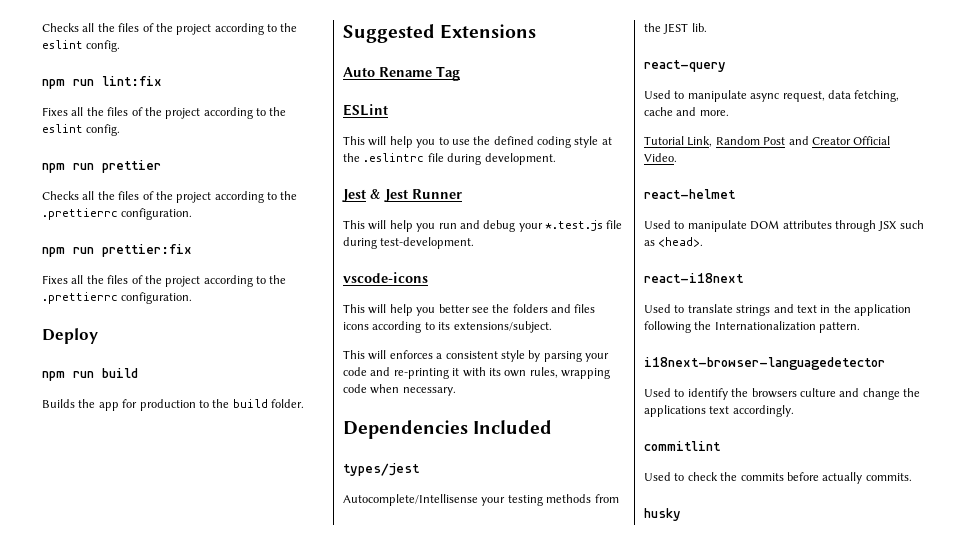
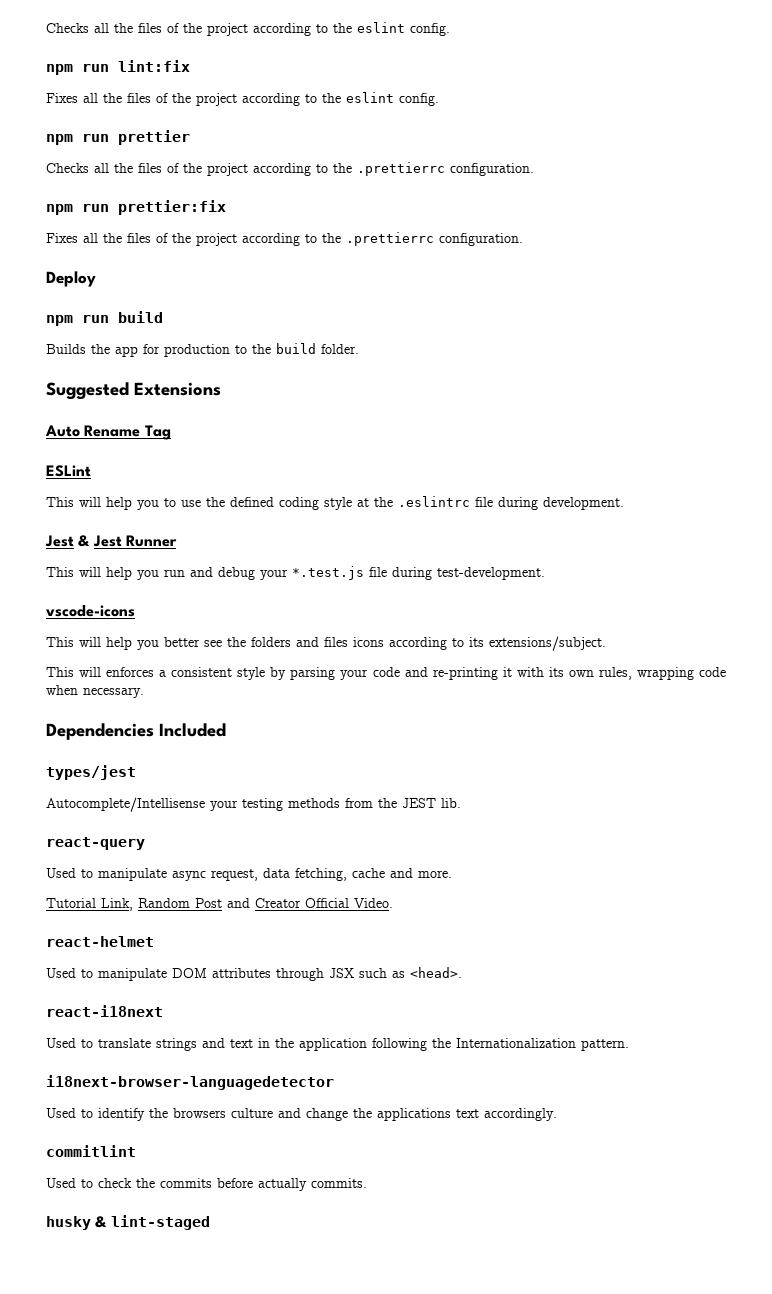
- husky
+ husky & lint-staged

